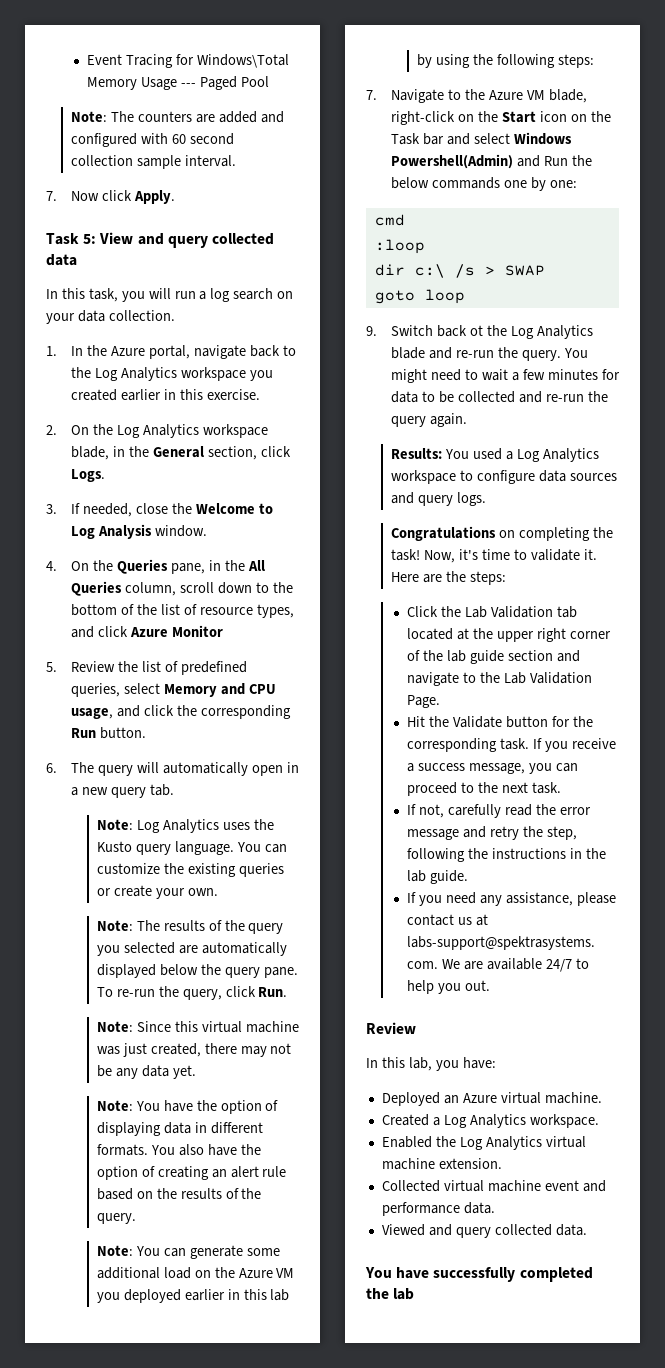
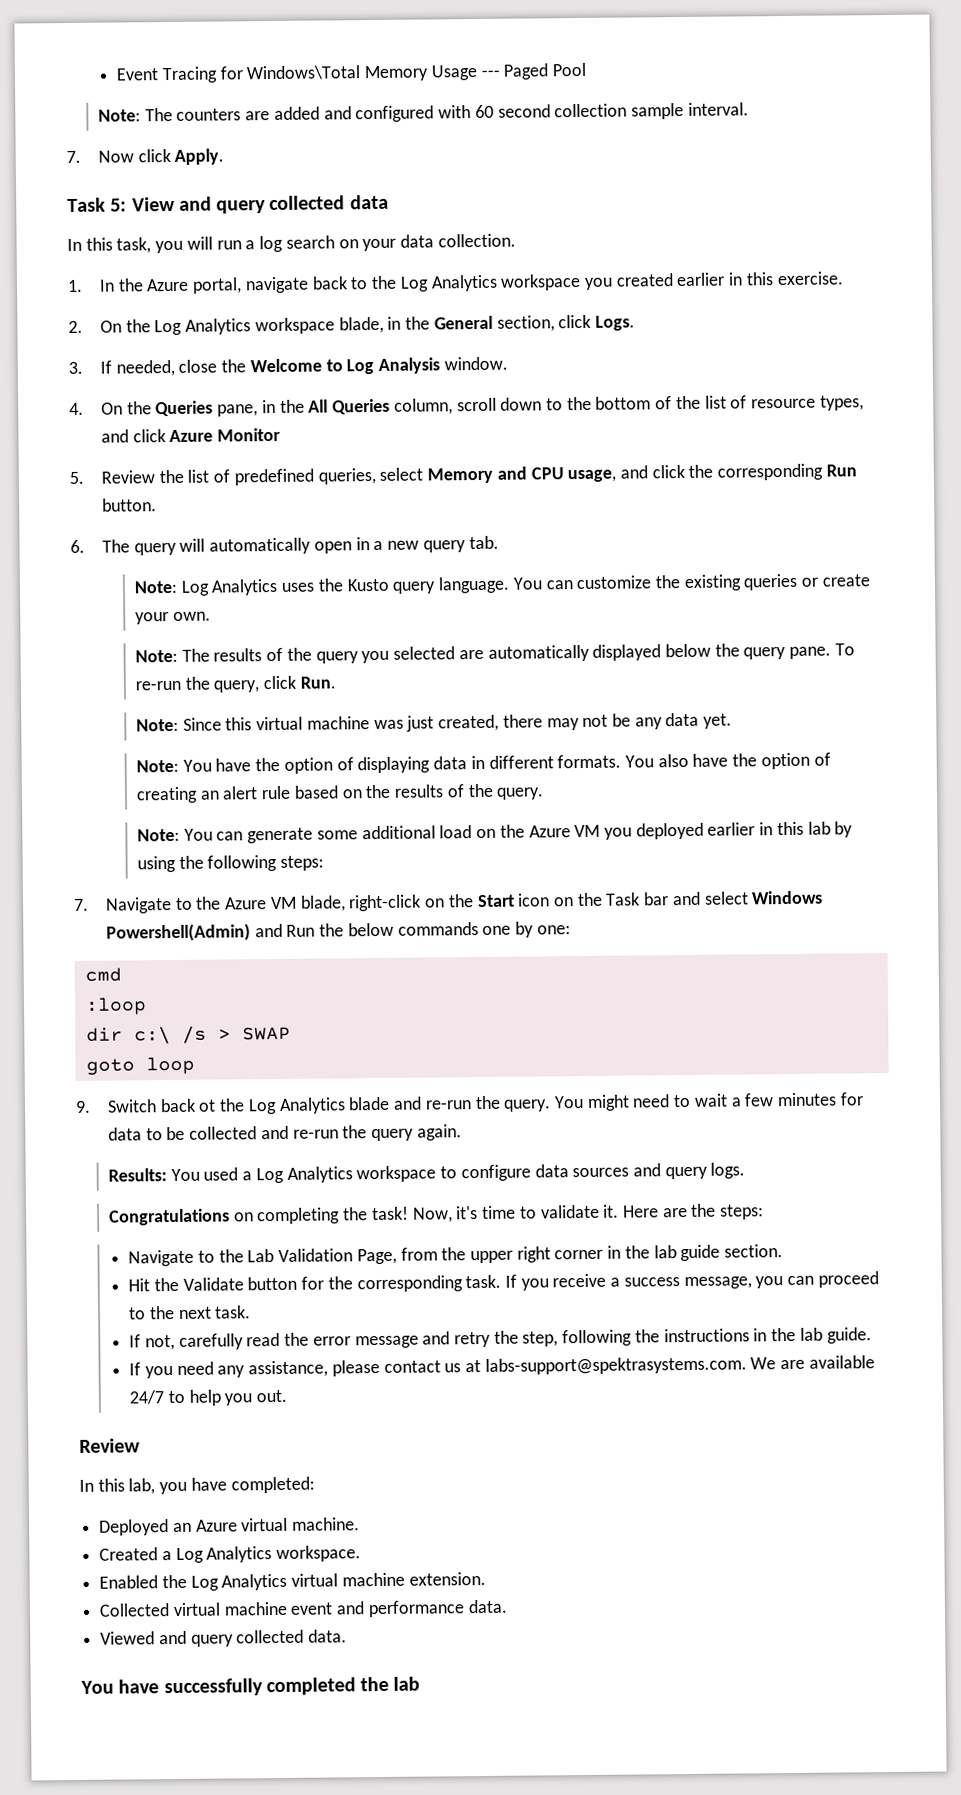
- Click the Lab Validation tab located at the upper right corner of the lab guide section and navigate to the Lab Validation Page.
+ Navigate to the Lab Validation Page, from the upper right corner in the lab guide section.
- In this lab, you have:
+ In this lab, you have completed:

